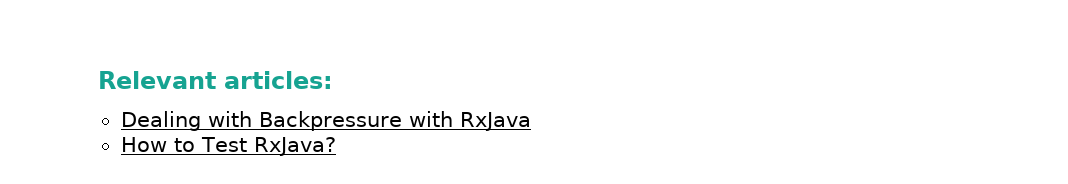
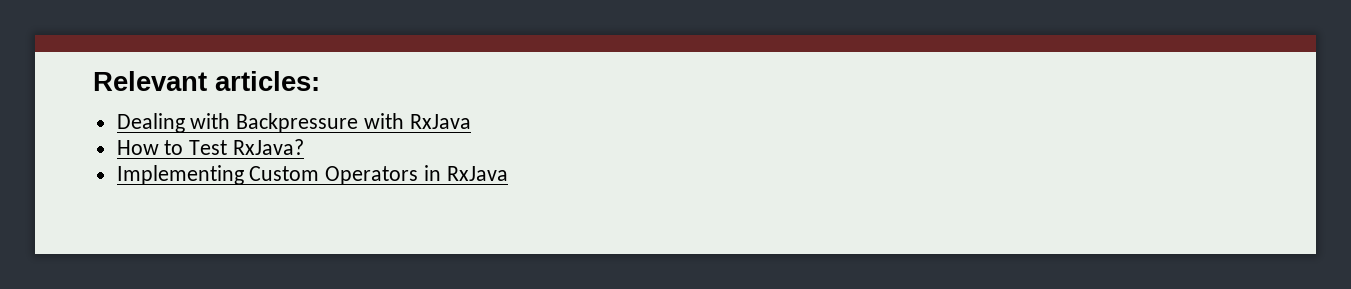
+ Implementing Custom Operators in RxJava

